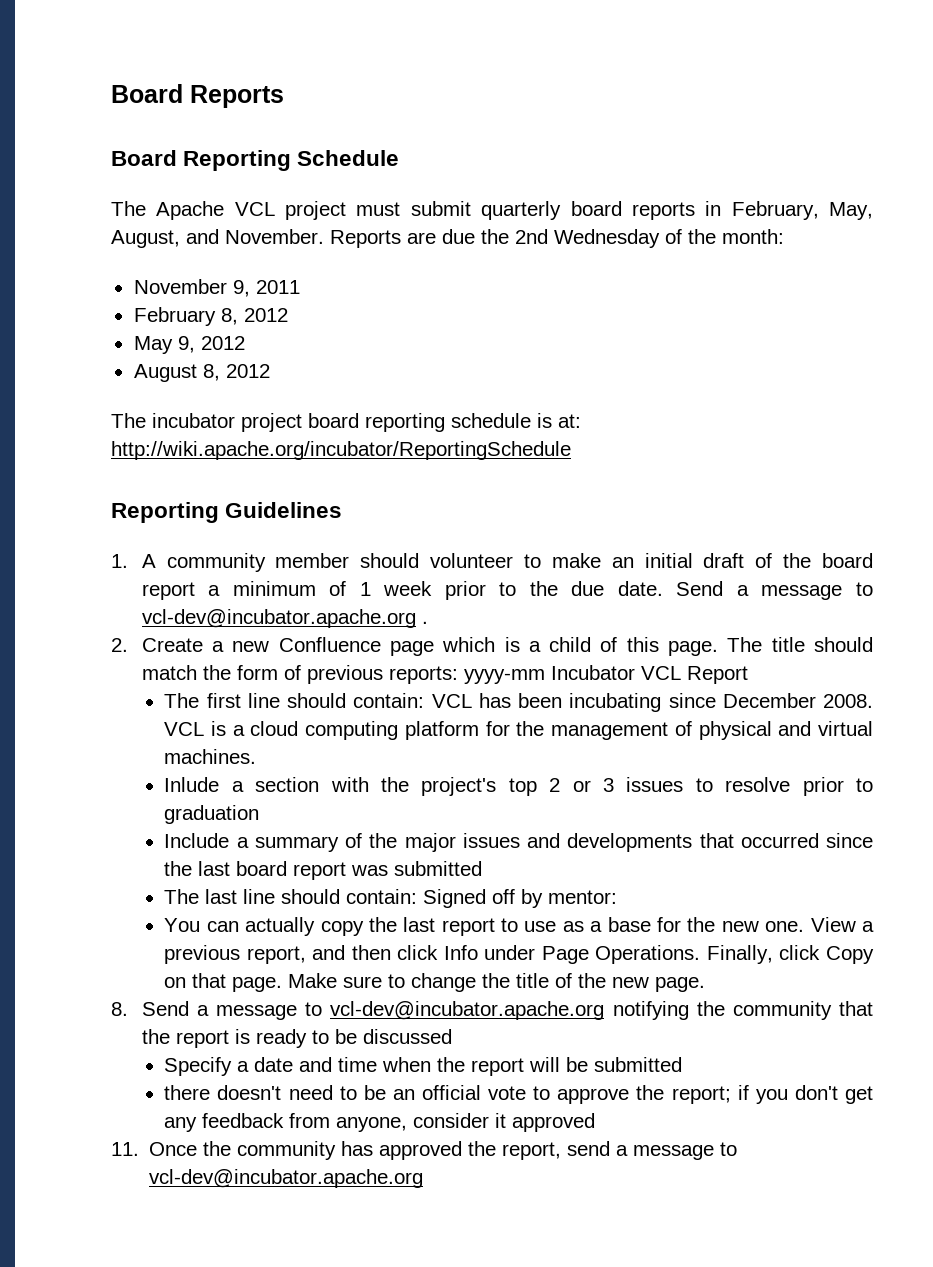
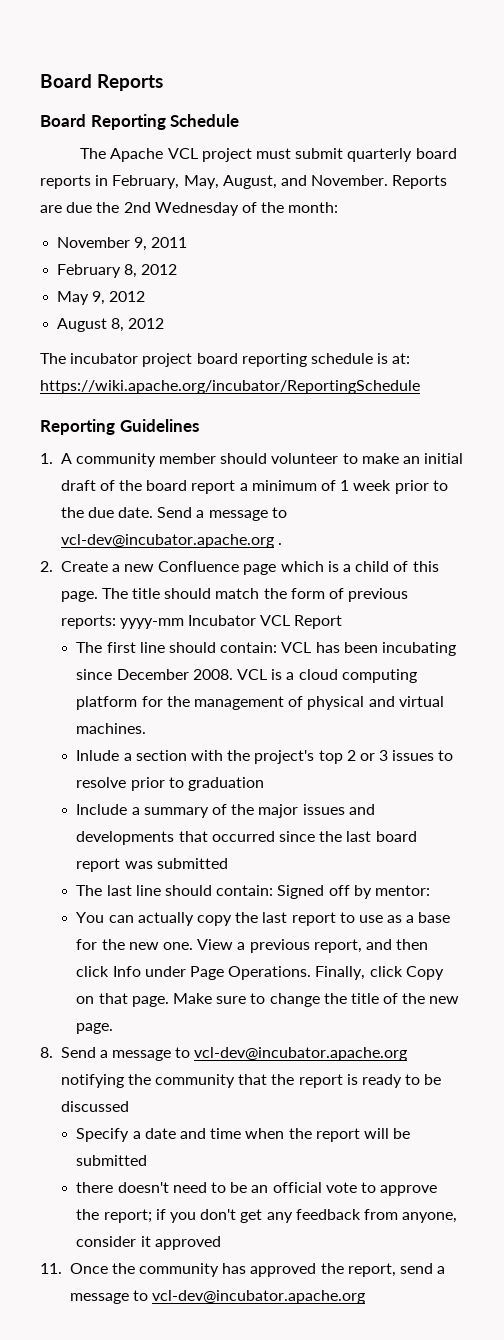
- The incubator project board reporting schedule is at: http://wiki.apache.org/incubator/ReportingSchedule
+ The incubator project board reporting schedule is at: https://wiki.apache.org/incubator/ReportingSchedule

